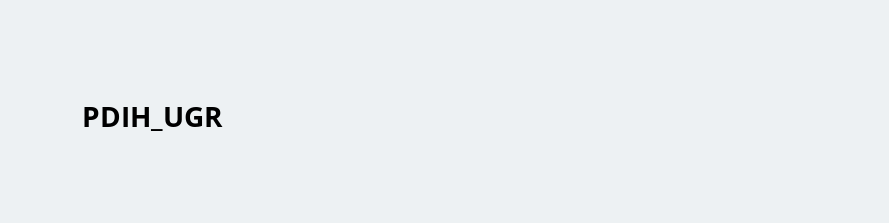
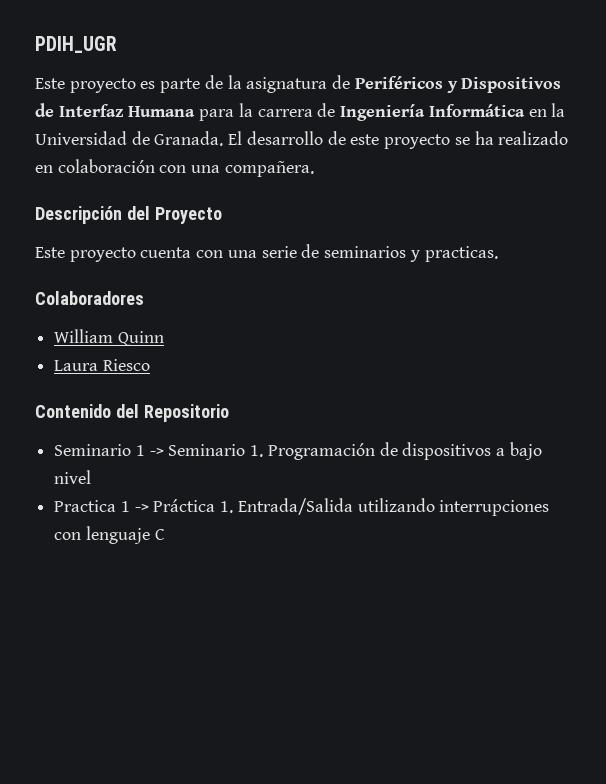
+ Este proyecto es parte de la asignatura de Periféricos y Dispositivos de Interfaz Humana para la carrera de Ingeniería Informática en la Universidad de Granada. El desarrollo de este proyecto se ha realizado en colaboración con una compañera.
+ Descripción del Proyecto
+ Este proyecto cuenta con una serie de seminarios y practicas.
+ Colaboradores
+ William Quinn
+ Laura Riesco
+ Contenido del Repositorio
+ Seminario 1 -> Seminario 1. Programación de dispositivos a bajo nivel
+ Practica 1 -> Práctica 1. Entrada/Salida utilizando interrupciones con lenguaje C

